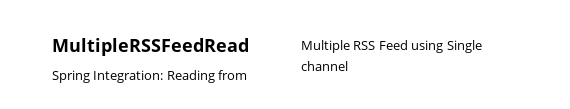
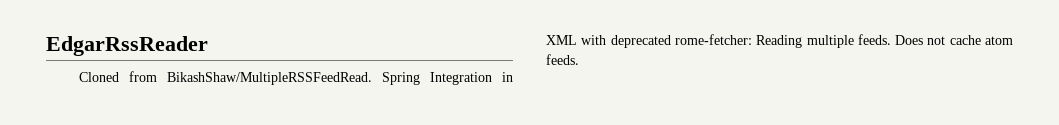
- MultipleRSSFeedRead
- Spring Integration: Reading from Multiple RSS Feed using Single channel
+ EdgarRssReader
+ Cloned from BikashShaw/MultipleRSSFeedRead. Spring Integration in XML with deprecated rome-fetcher: Reading multiple feeds. Does not cache atom feeds.

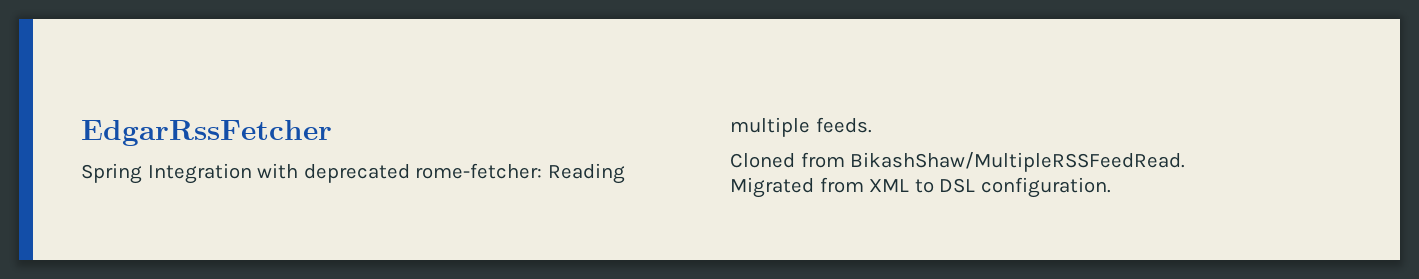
- EdgarRssReader
- Cloned from BikashShaw/MultipleRSSFeedRead. Spring Integration in XML with deprecated rome-fetcher: Reading multiple feeds. Does not cache atom feeds.
+ EdgarRssFetcher
+ Spring Integration with deprecated rome-fetcher: Reading multiple feeds.
+ Cloned from BikashShaw/MultipleRSSFeedRead.
+ Migrated from XML to DSL configuration.

